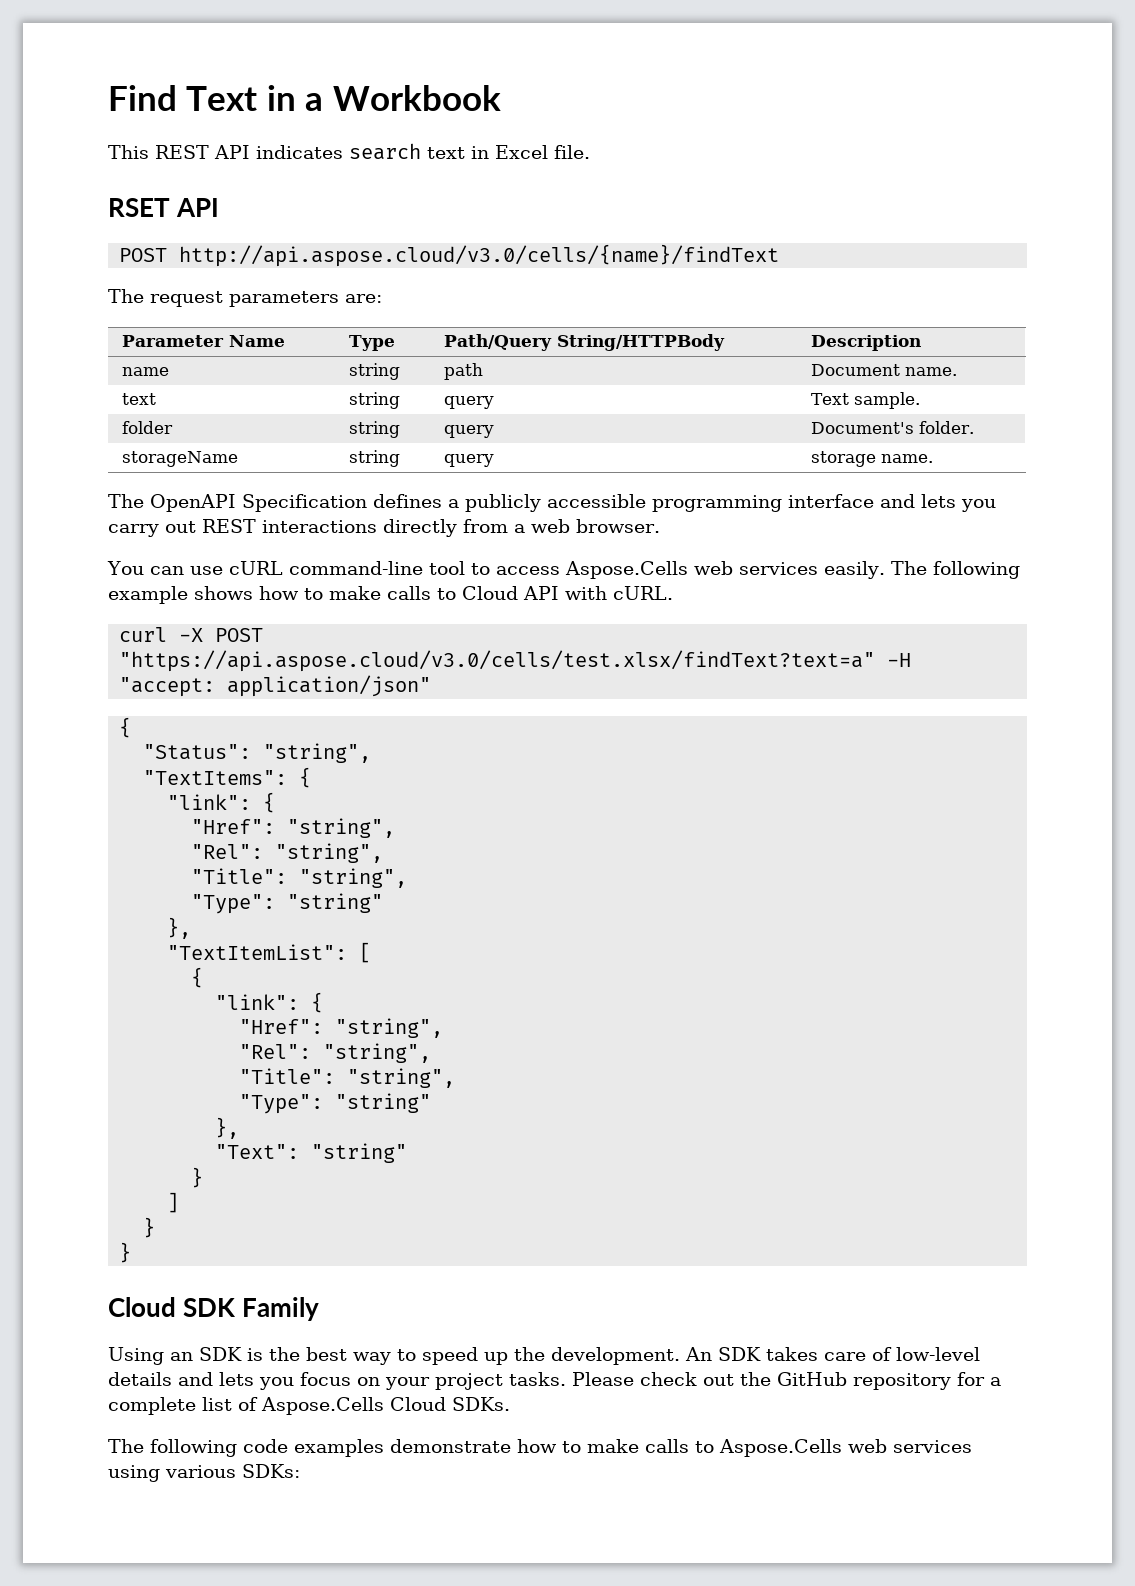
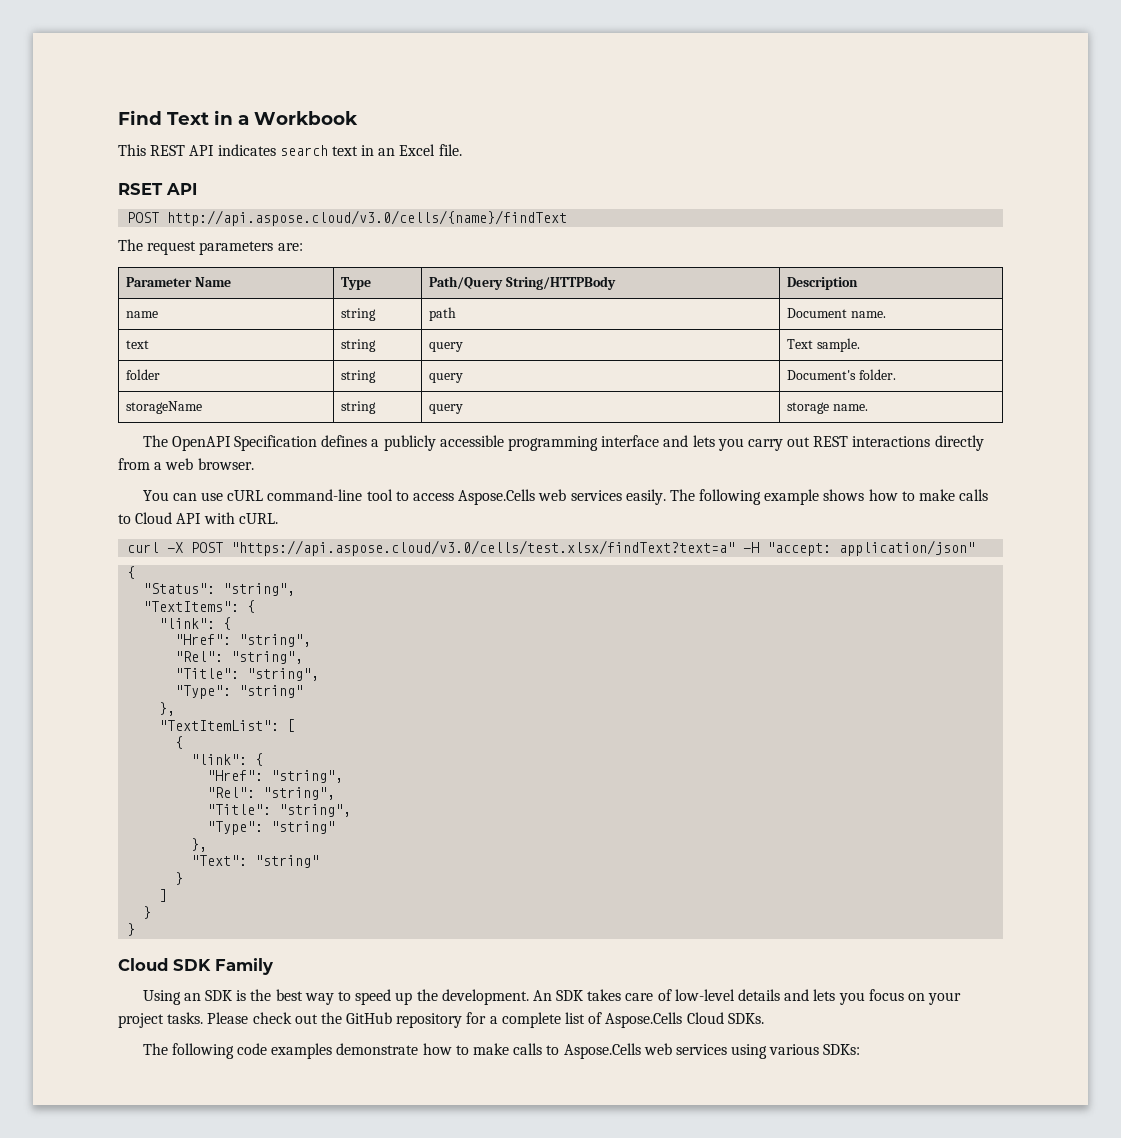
- This REST API indicates search text in Excel file.
+ This REST API indicates search text in an Excel file.

